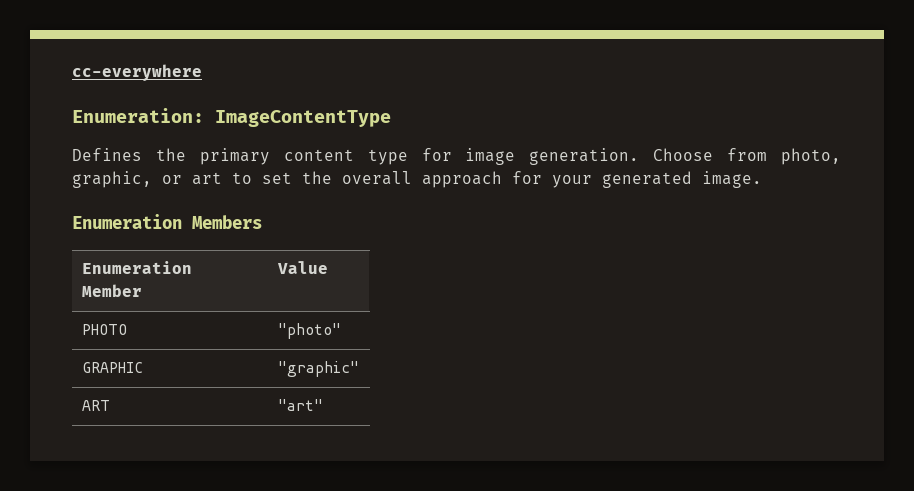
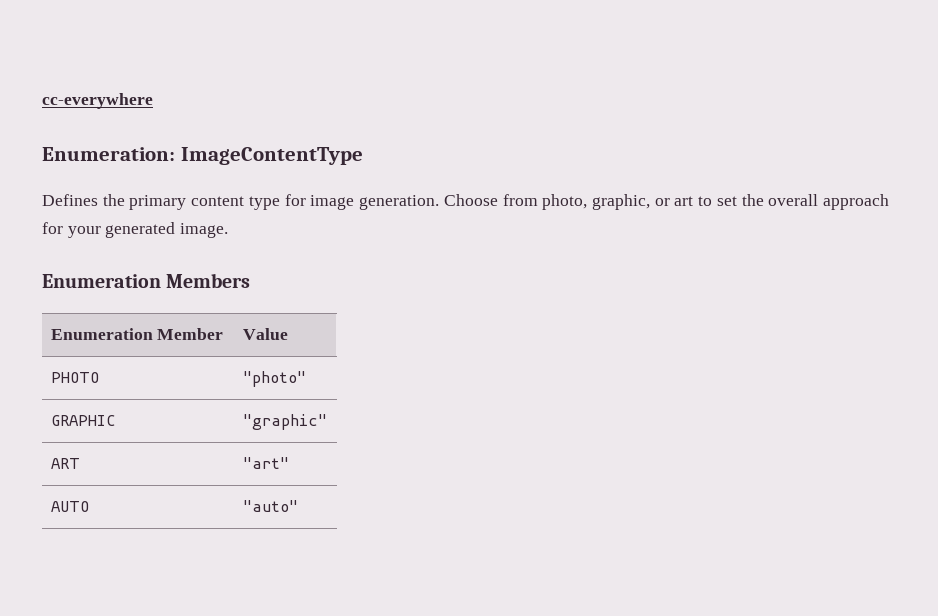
+ AUTO | "auto"

